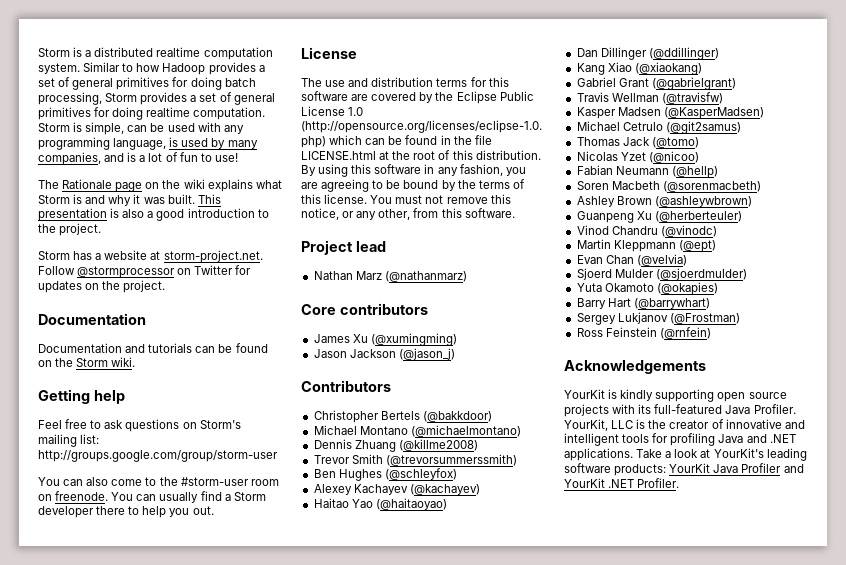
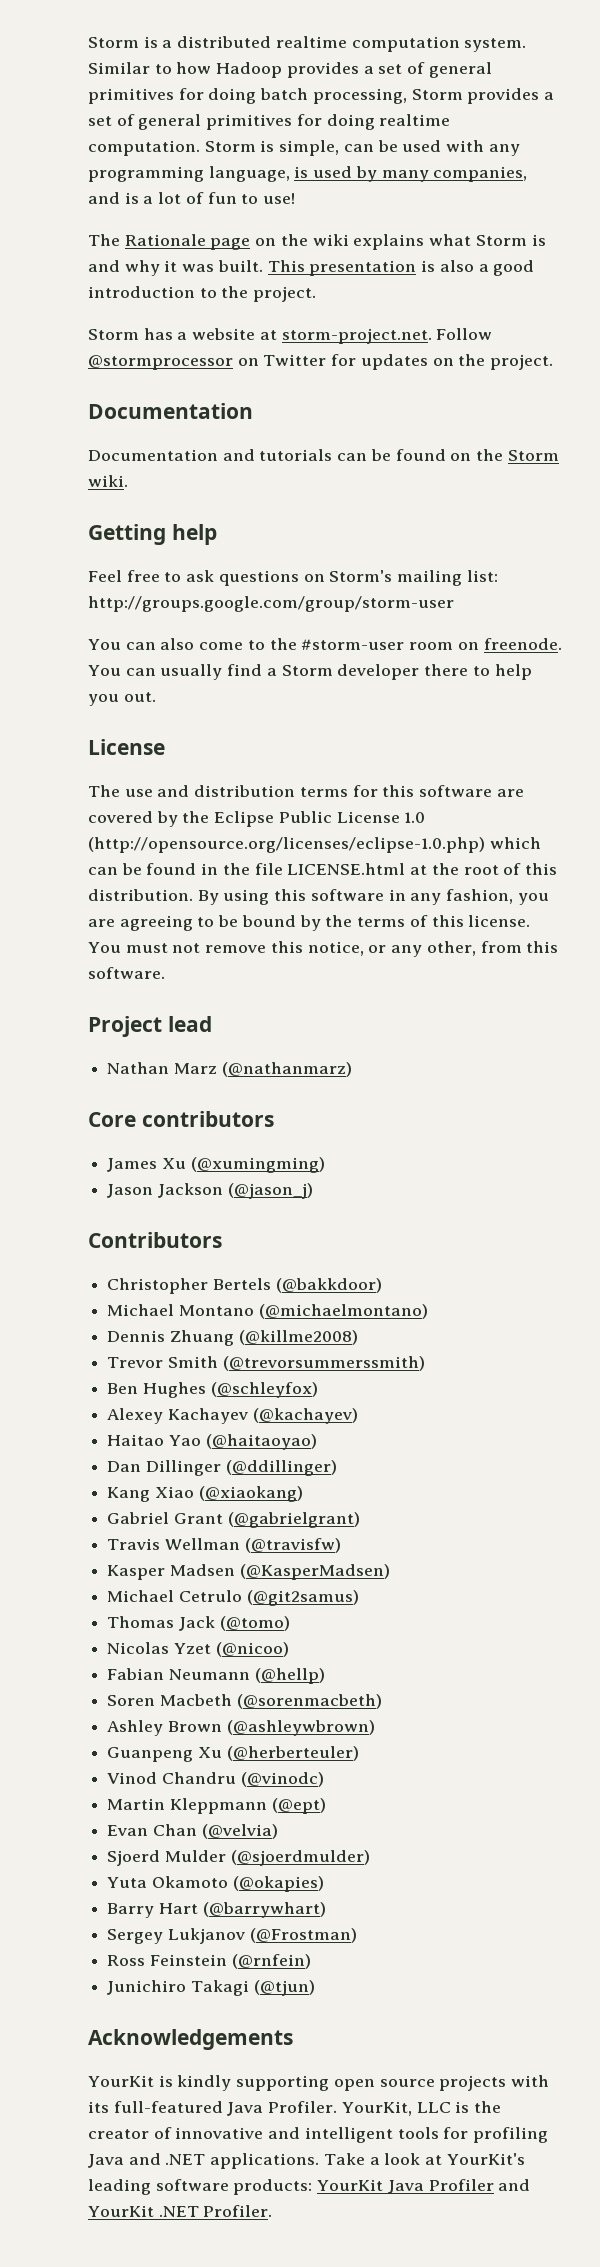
+ Junichiro Takagi (@tjun)

